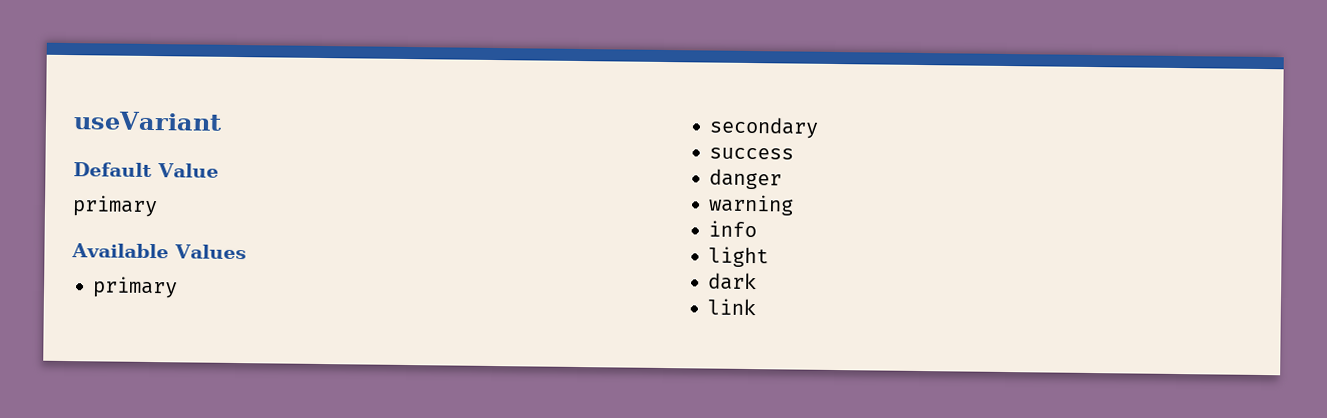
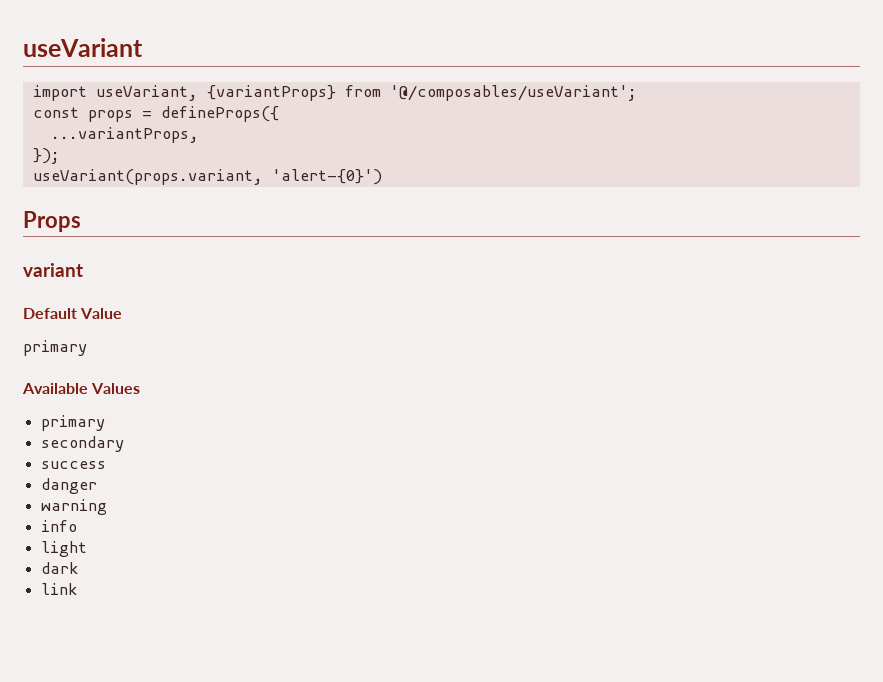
+ import useVariant, {variantProps} from '@/composables/useVariant';
+ const props = defineProps({
+ ...variantProps,
+ });
+ useVariant(props.variant, 'alert-{0}')
+ Props
+ variant

